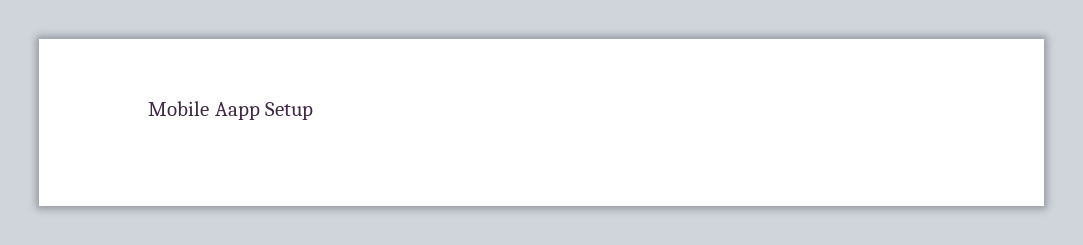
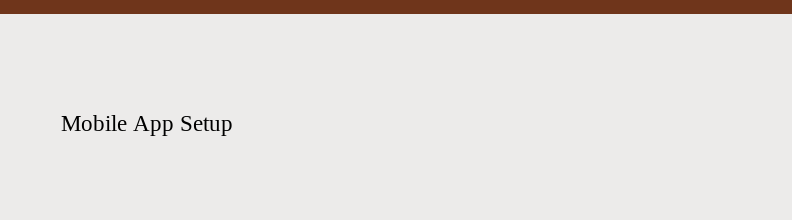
- Mobile Aapp Setup
+ Mobile App Setup

